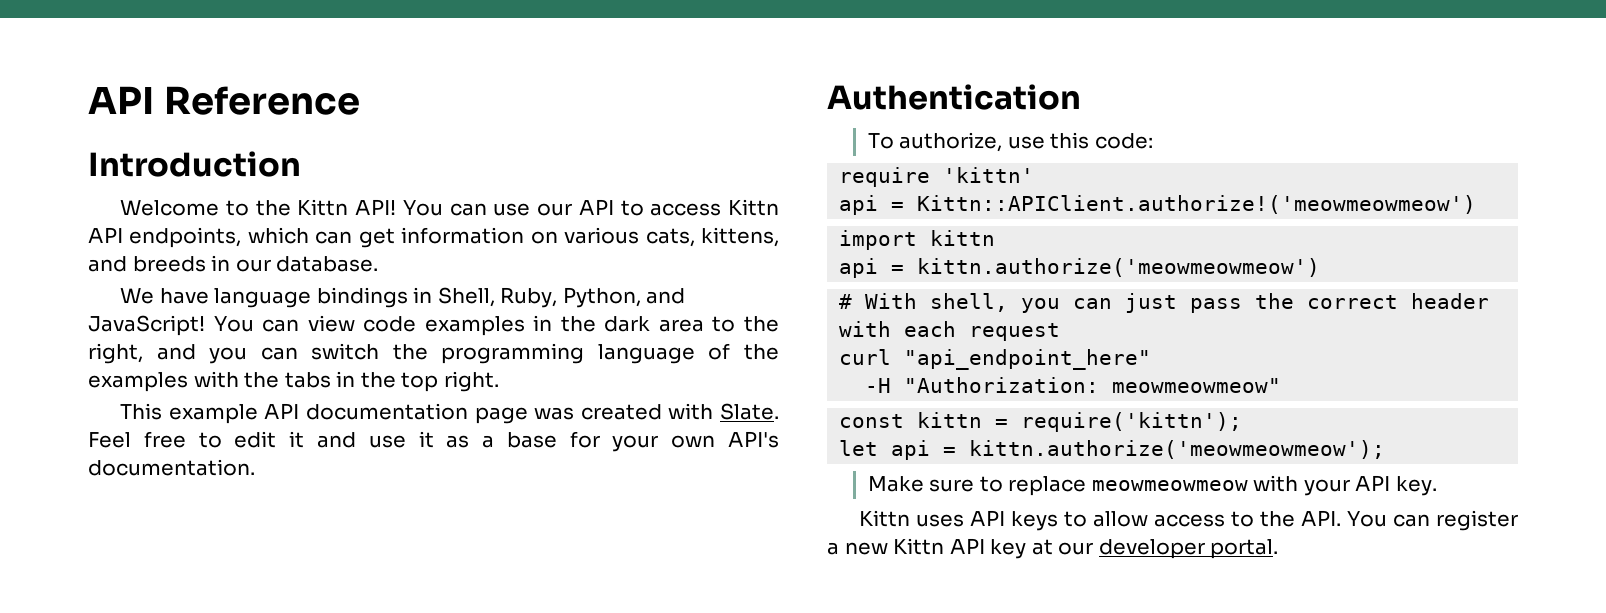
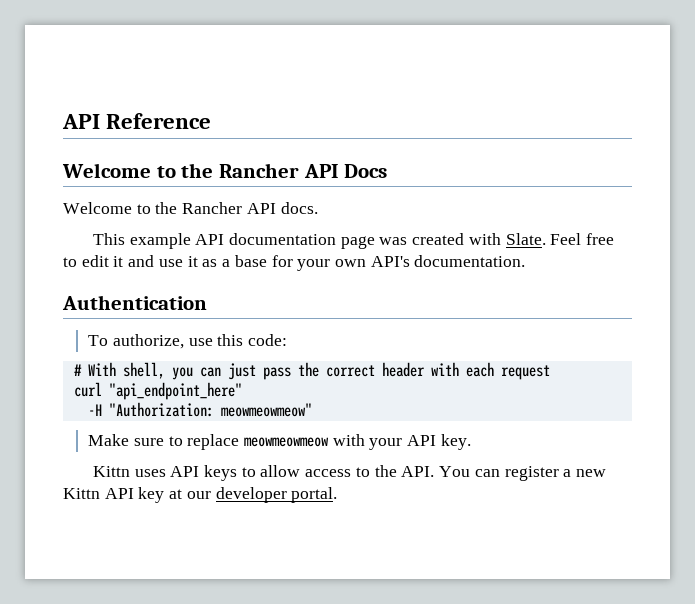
- Introduction
- Welcome to the Kittn API! You can use our API to access Kittn API endpoints, which can get information on various cats, kittens, and breeds in our database.
- We have language bindings in Shell, Ruby, Python, and JavaScript! You can view code examples in the dark area to the right, and you can switch the programming language of the examples with the tabs in the top right.
+ Welcome to the Rancher API Docs
+ Welcome to the Rancher API docs.
- require 'kittn'
- api = Kittn::APIClient.authorize!('meowmeowmeow')
- import kittn
- api = kittn.authorize('meowmeowmeow')
- const kittn = require('kittn');
- let api = kittn.authorize('meowmeowmeow');

